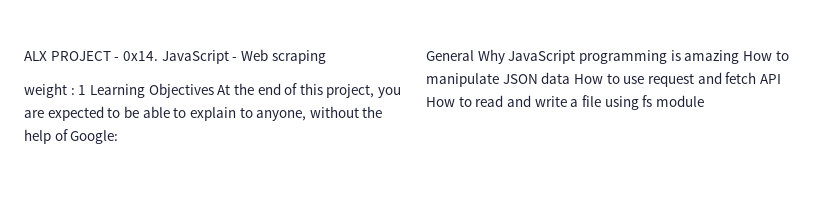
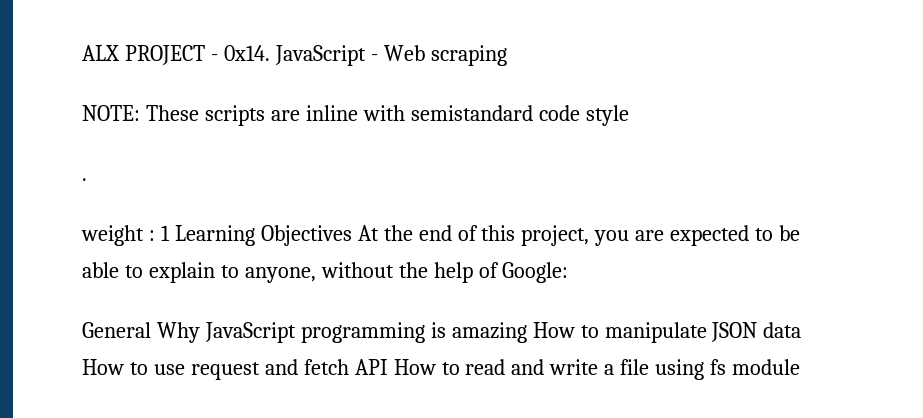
+ NOTE: These scripts are inline with semistandard code style
+ .

